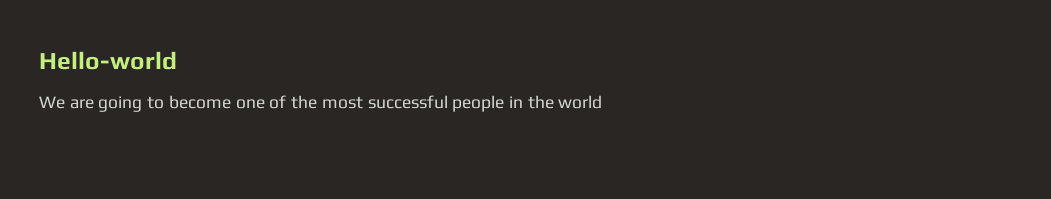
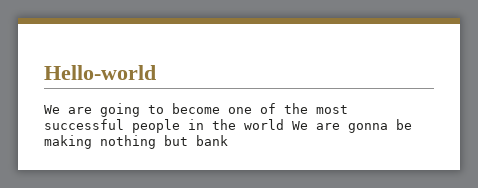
- We are going to become one of the most successful people in the world
+ We are going to become one of the most successful people in the world We are gonna be making nothing but bank

